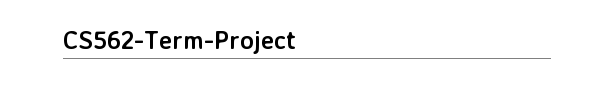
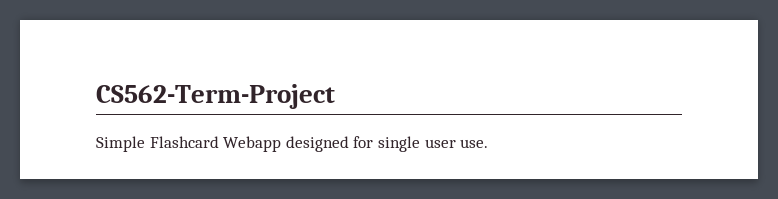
+ Simple Flashcard Webapp designed for single user use.

